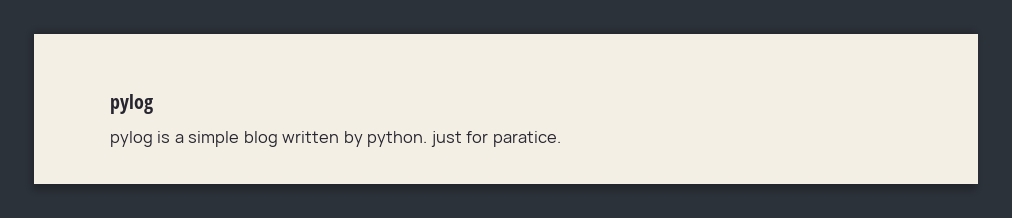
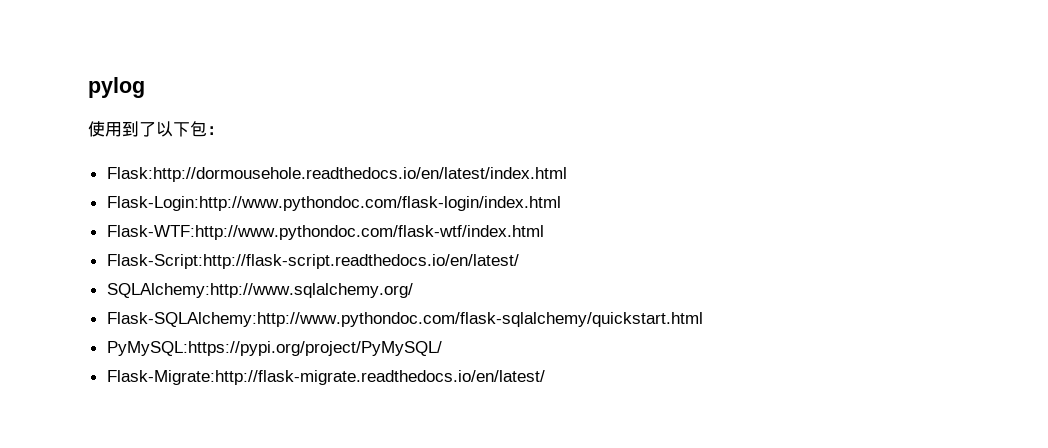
- pylog is a simple blog written by python. just for paratice.
+ 使用到了以下包：
+ Flask:http://dormousehole.readthedocs.io/en/latest/index.html
+ Flask-Login:http://www.pythondoc.com/flask-login/index.html
+ Flask-WTF:http://www.pythondoc.com/flask-wtf/index.html
+ Flask-Script:http://flask-script.readthedocs.io/en/latest/
+ SQLAlchemy:http://www.sqlalchemy.org/
+ Flask-SQLAlchemy:http://www.pythondoc.com/flask-sqlalchemy/quickstart.html
+ PyMySQL:https://pypi.org/project/PyMySQL/
+ Flask-Migrate:http://flask-migrate.readthedocs.io/en/latest/

